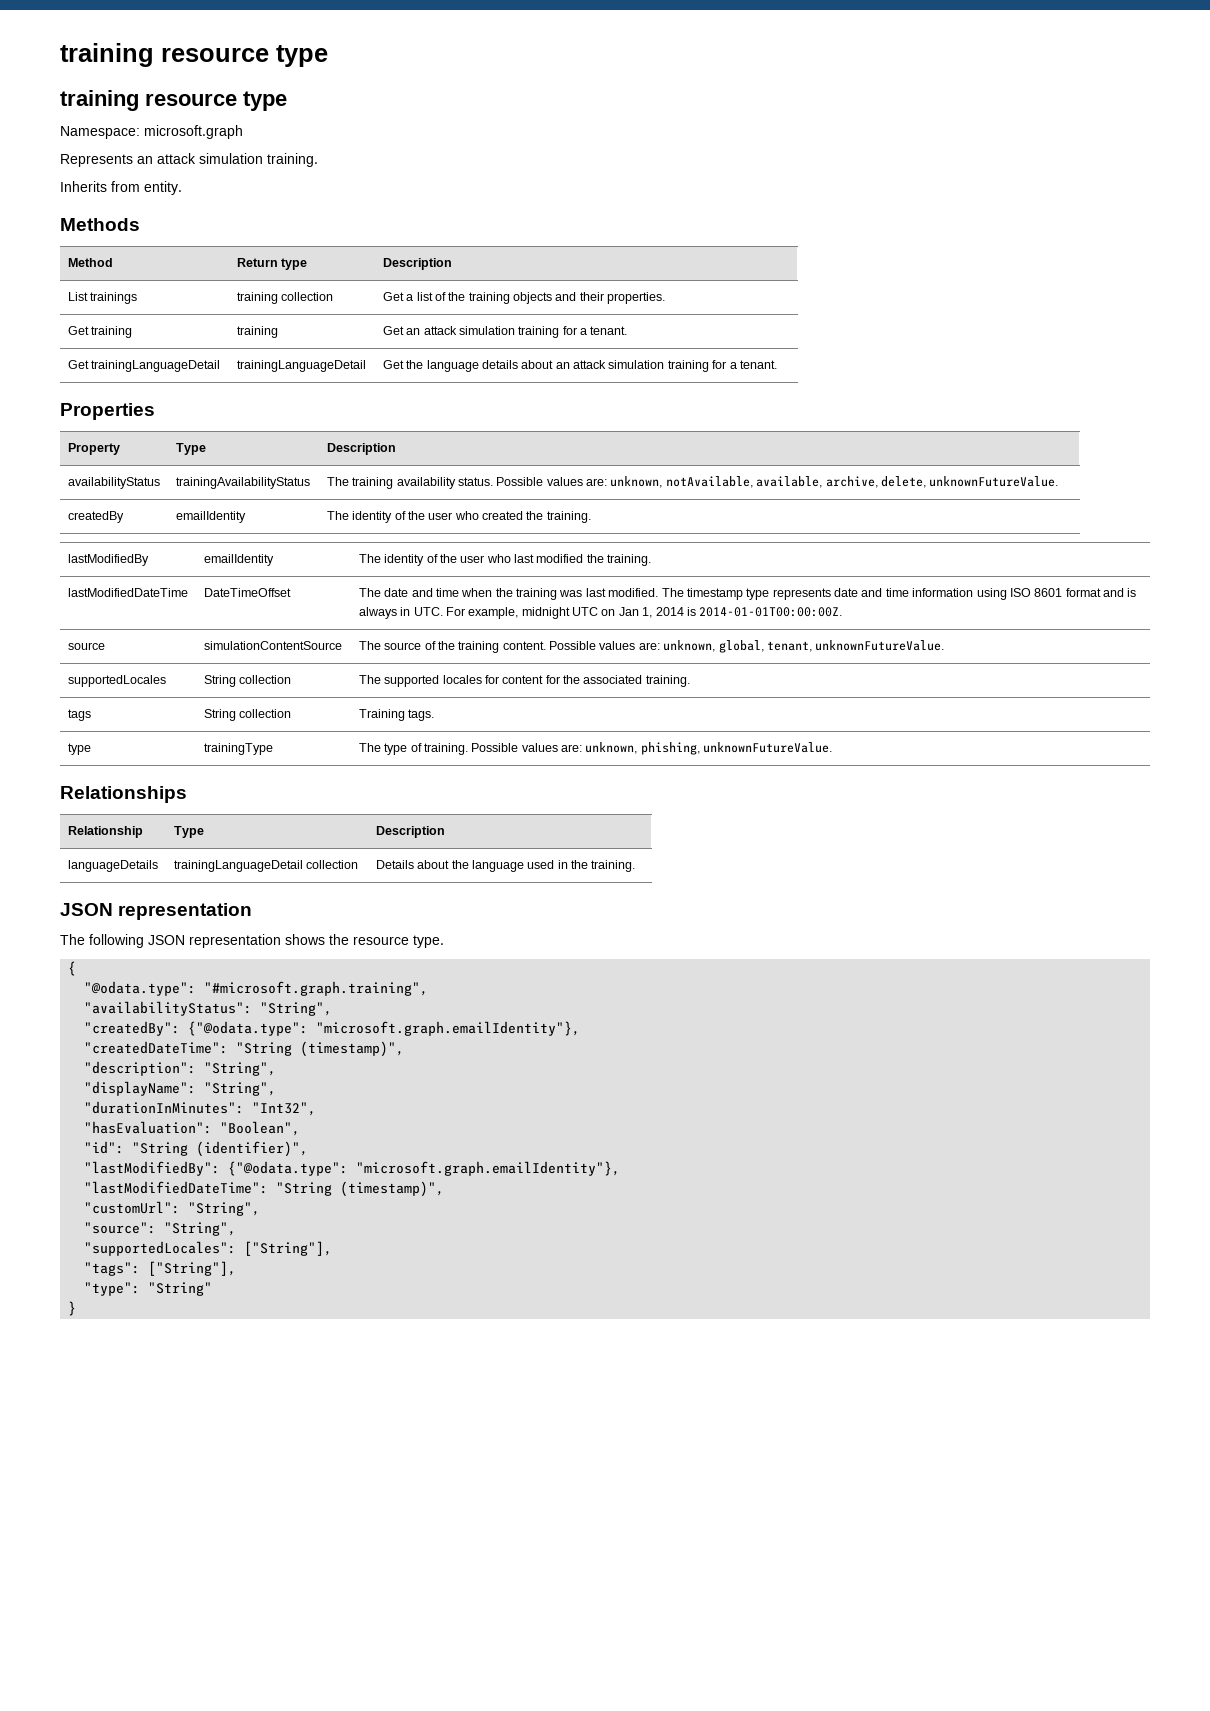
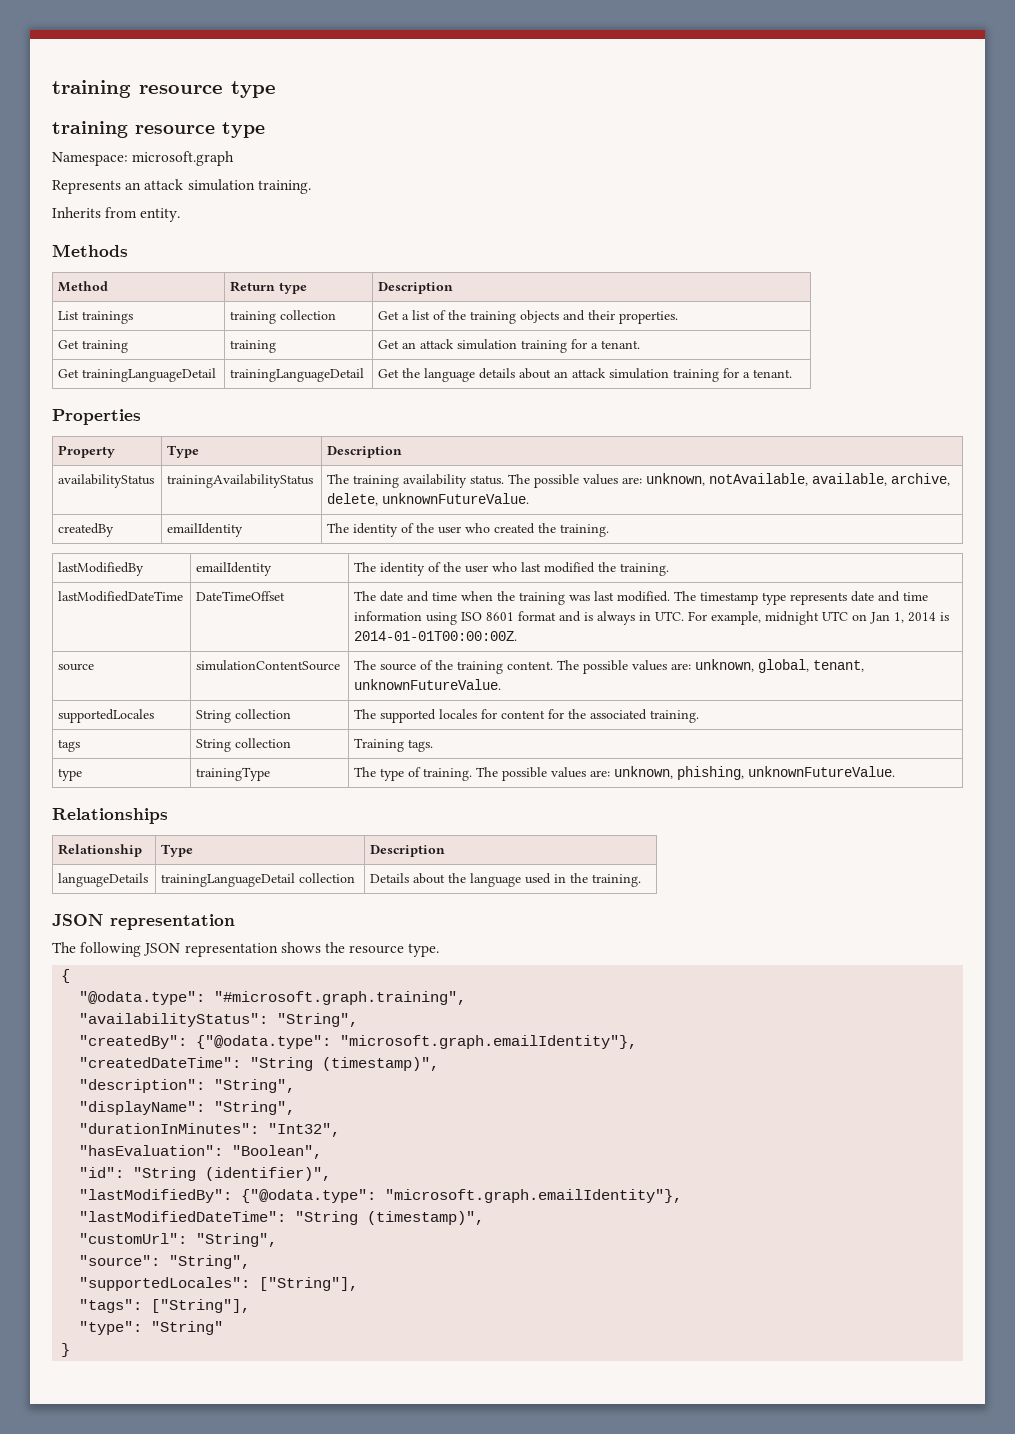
- availabilityStatus | trainingAvailabilityStatus | The training availability status. Possible values are: unknown, notAvailable, available, archive, delete, unknownFutureValue.
+ availabilityStatus | trainingAvailabilityStatus | The training availability status. The possible values are: unknown, notAvailable, available, archive, delete, unknownFutureValue.
- source | simulationContentSource | The source of the training content. Possible values are: unknown, global, tenant, unknownFutureValue.
+ source | simulationContentSource | The source of the training content. The possible values are: unknown, global, tenant, unknownFutureValue.
- type | trainingType | The type of training. Possible values are: unknown, phishing, unknownFutureValue.
+ type | trainingType | The type of training. The possible values are: unknown, phishing, unknownFutureValue.

